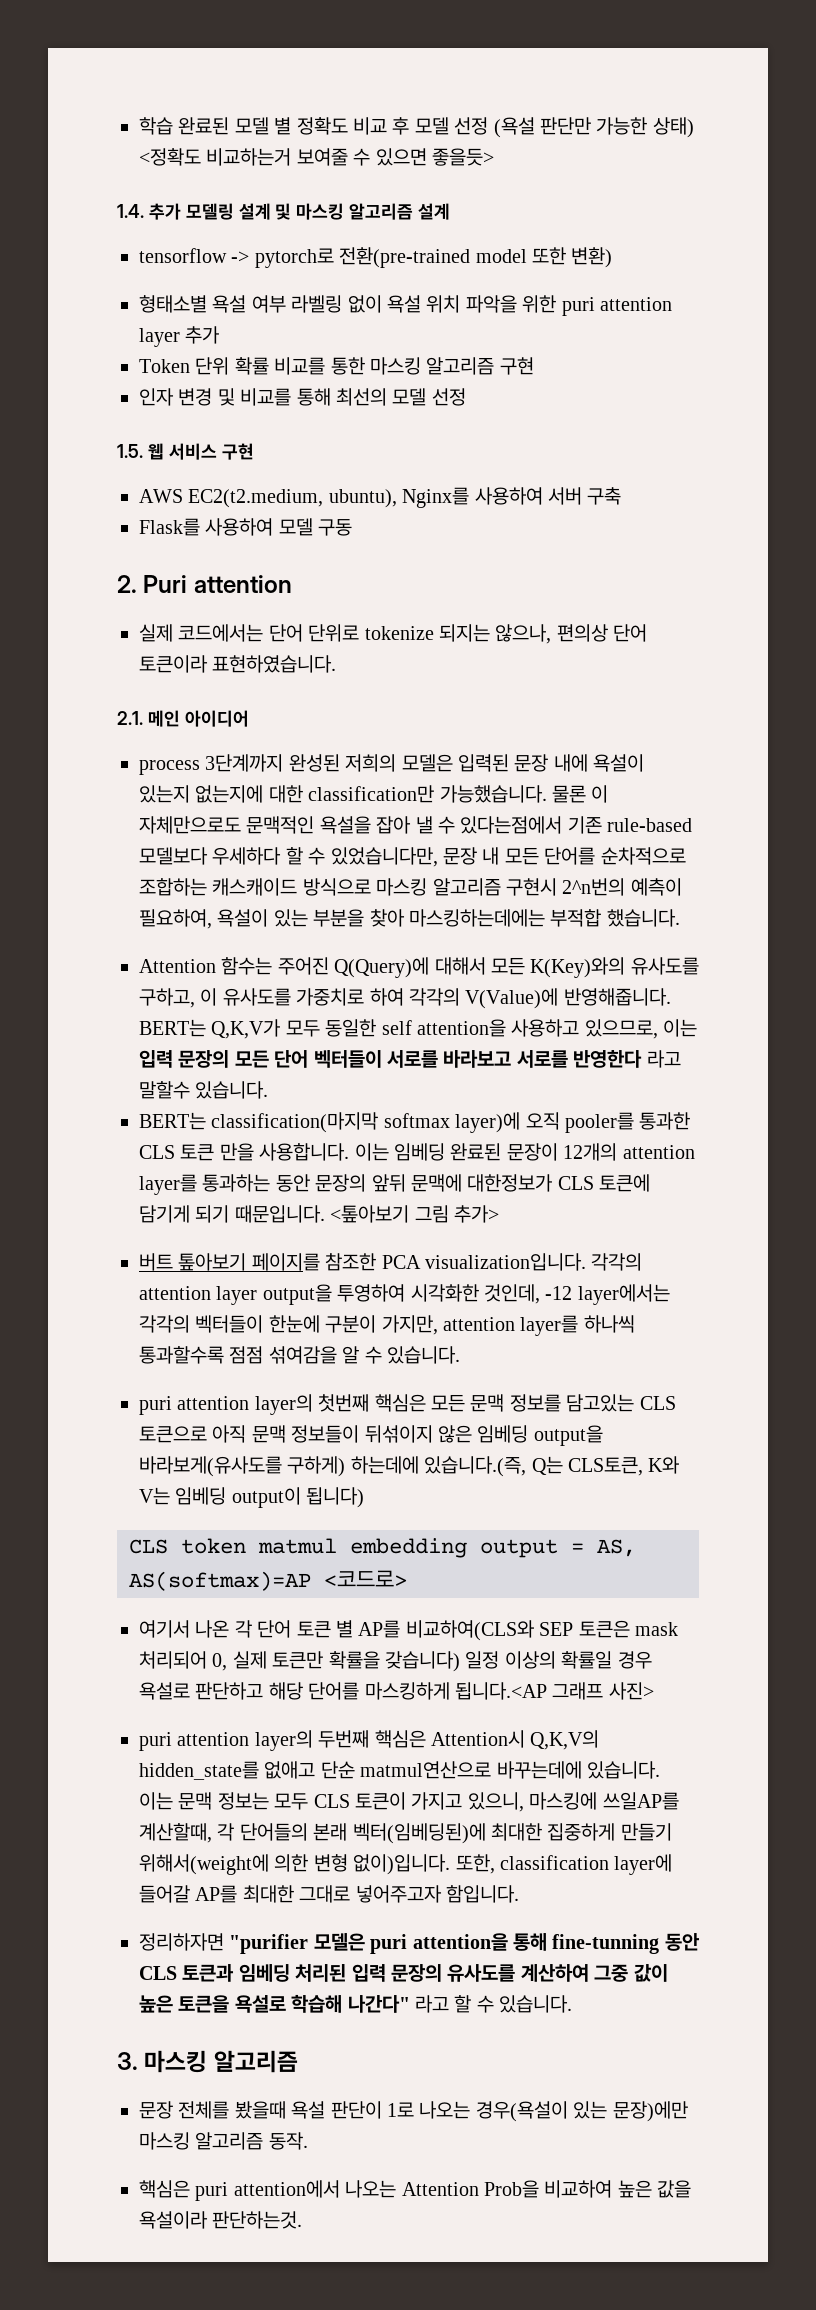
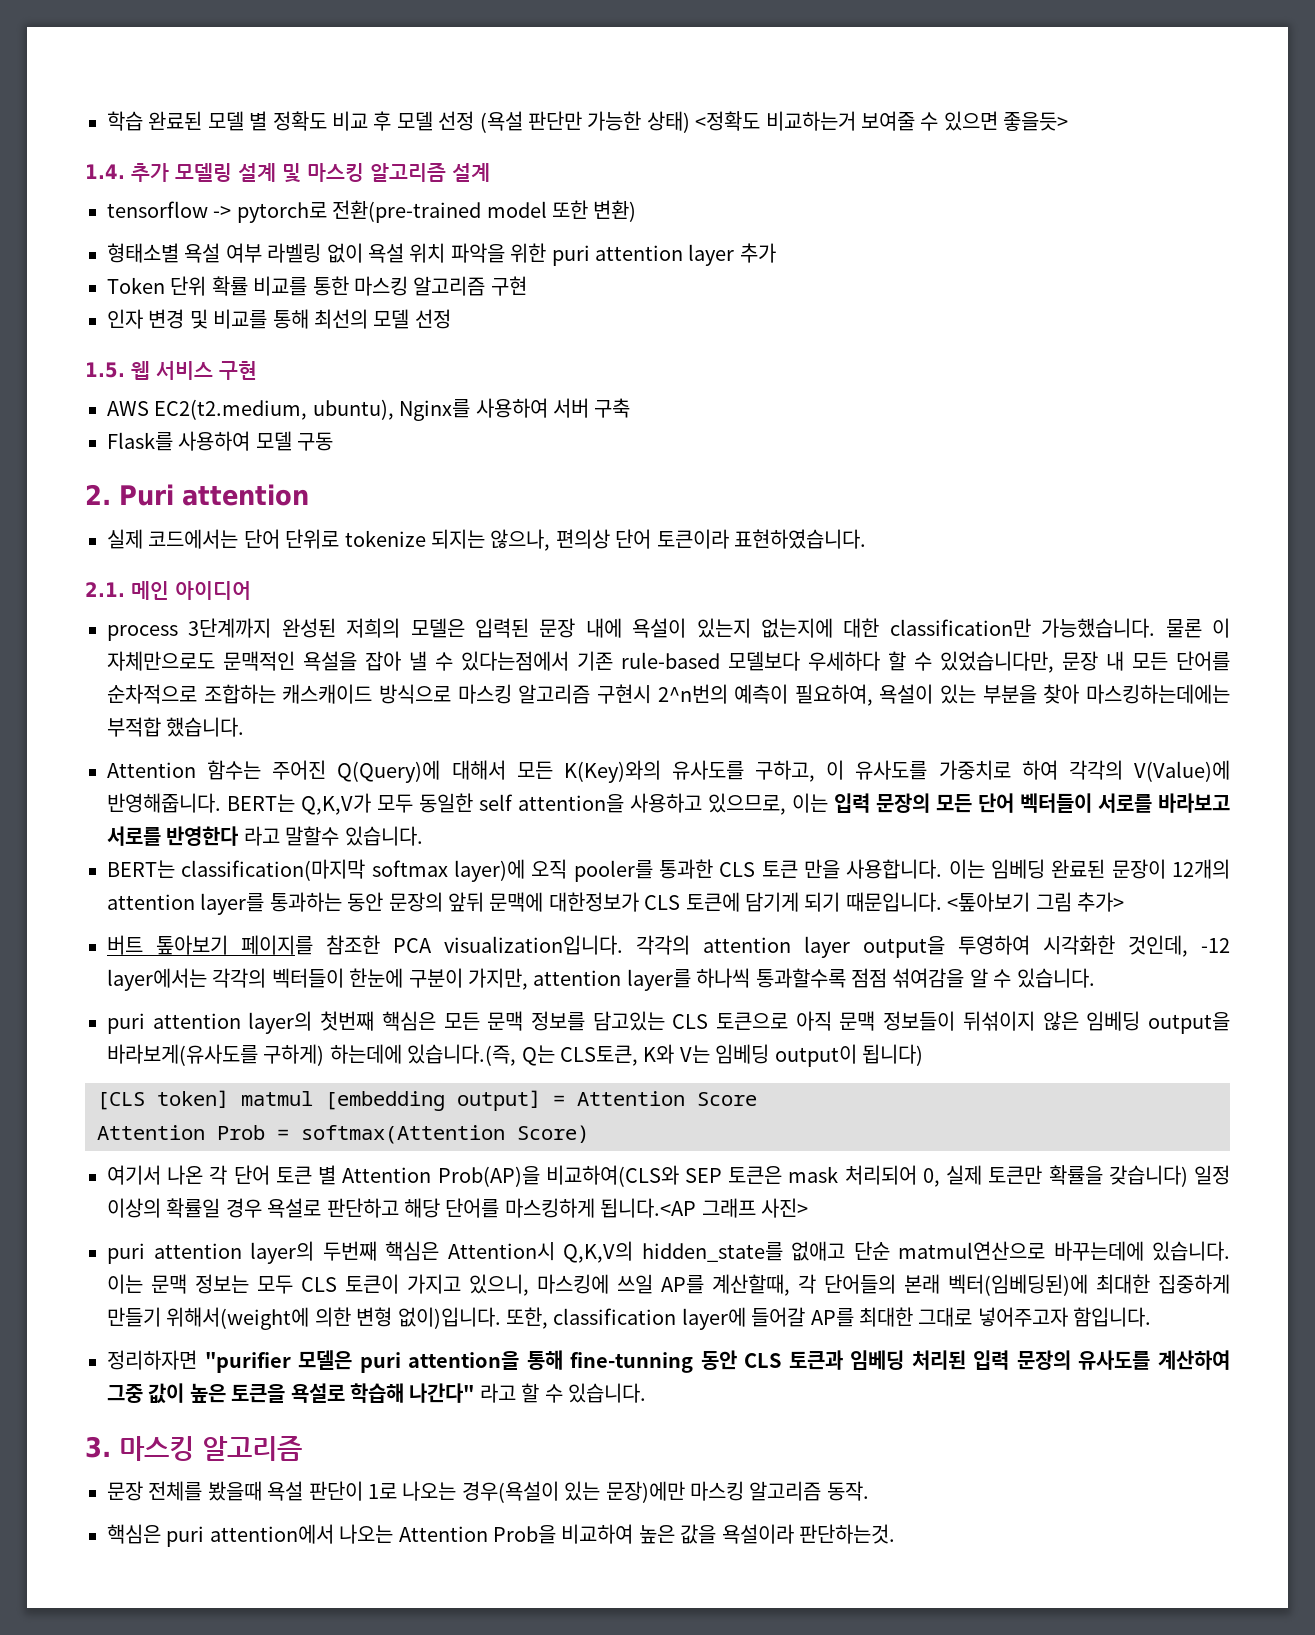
- CLS token matmul embedding output = AS, AS(softmax)=AP <코드로>
+ [CLS token] matmul [embedding output] = Attention Score
+ Attention Prob = softmax(Attention Score)
- 여기서 나온 각 단어 토큰 별 AP를 비교하여(CLS와 SEP 토큰은 mask 처리되어 0, 실제 토큰만 확률을 갖습니다) 일정 이상의 확률일 경우 욕설로 판단하고 해당 단어를 마스킹하게 됩니다.<AP 그래프 사진>
+ 여기서 나온 각 단어 토큰 별 Attention Prob(AP)을 비교하여(CLS와 SEP 토큰은 mask 처리되어 0, 실제 토큰만 확률을 갖습니다) 일정 이상의 확률일 경우 욕설로 판단하고 해당 단어를 마스킹하게 됩니다.<AP 그래프 사진>
- 이는 문맥 정보는 모두 CLS 토큰이 가지고 있으니, 마스킹에 쓰일AP를 계산할때, 각 단어들의 본래 벡터(임베딩된)에 최대한 집중하게 만들기 위해서(weight에 의한 변형 없이)입니다.
+ 이는 문맥 정보는 모두 CLS 토큰이 가지고 있으니, 마스킹에 쓰일 AP를 계산할때, 각 단어들의 본래 벡터(임베딩된)에 최대한 집중하게 만들기 위해서(weight에 의한 변형 없이)입니다.

